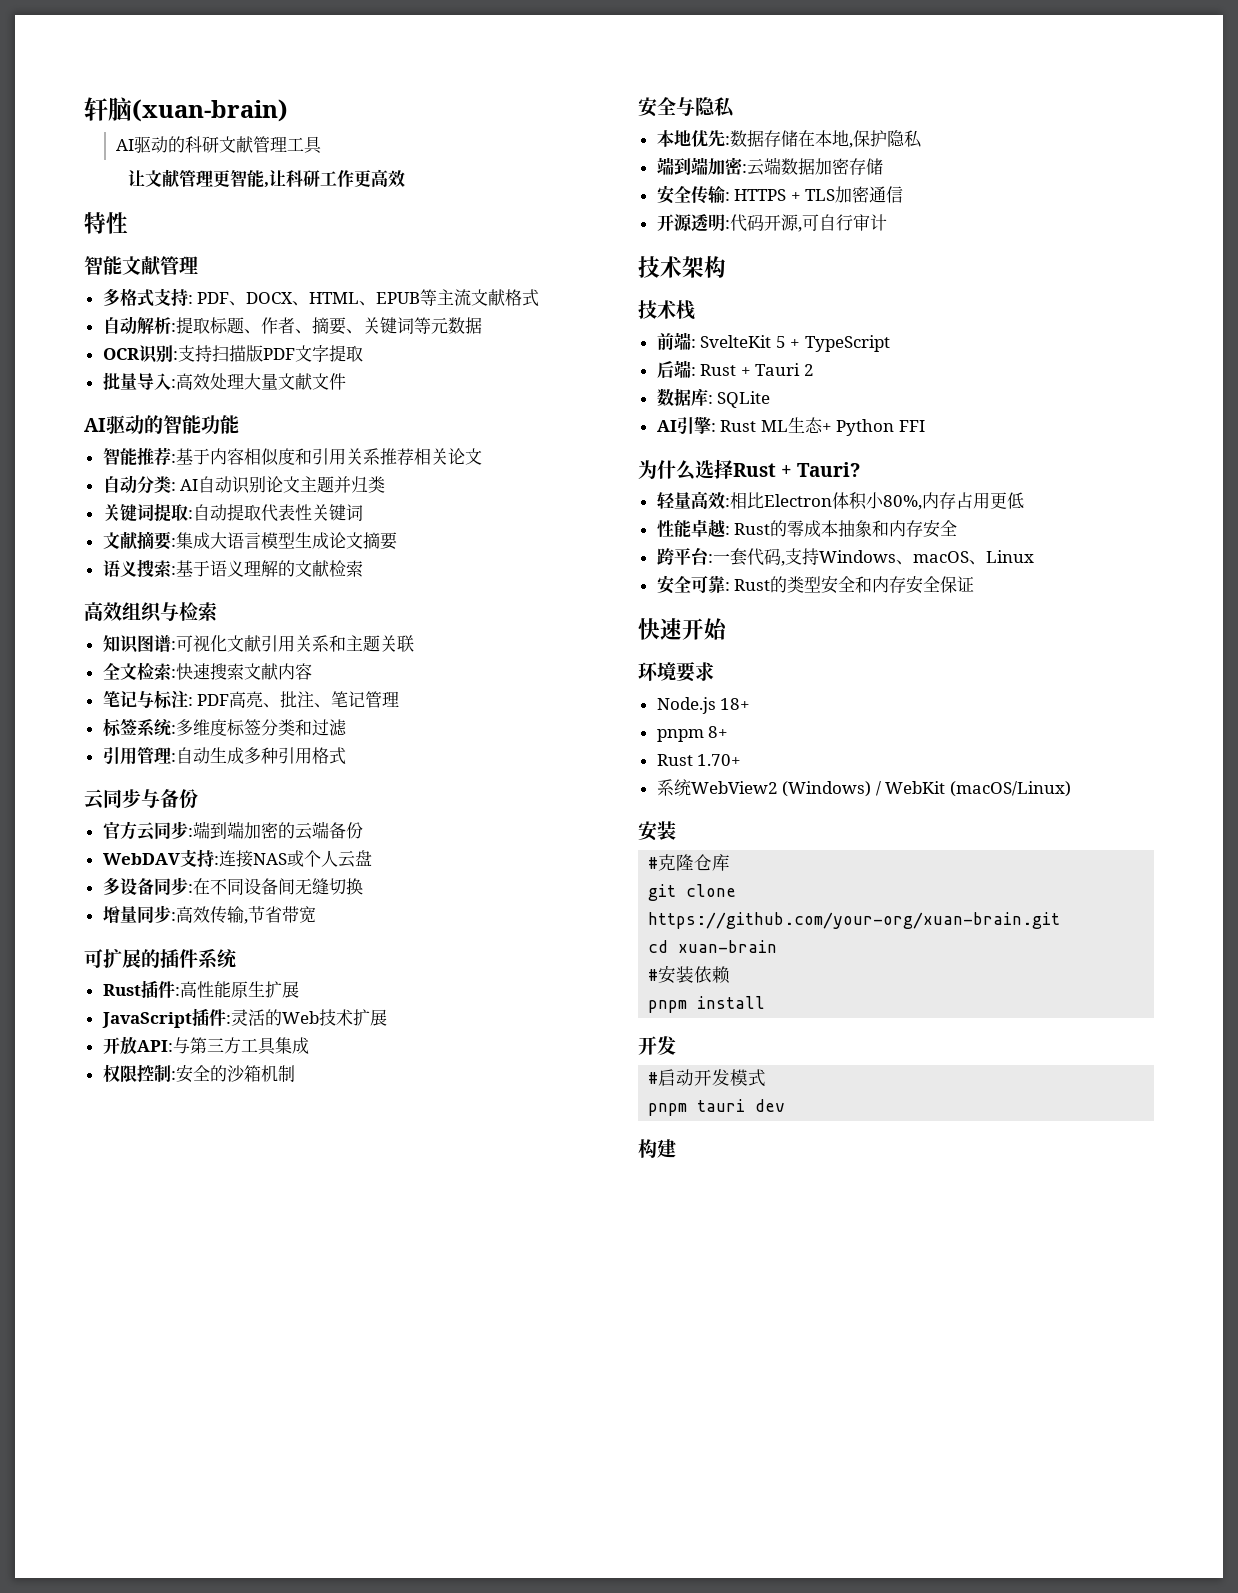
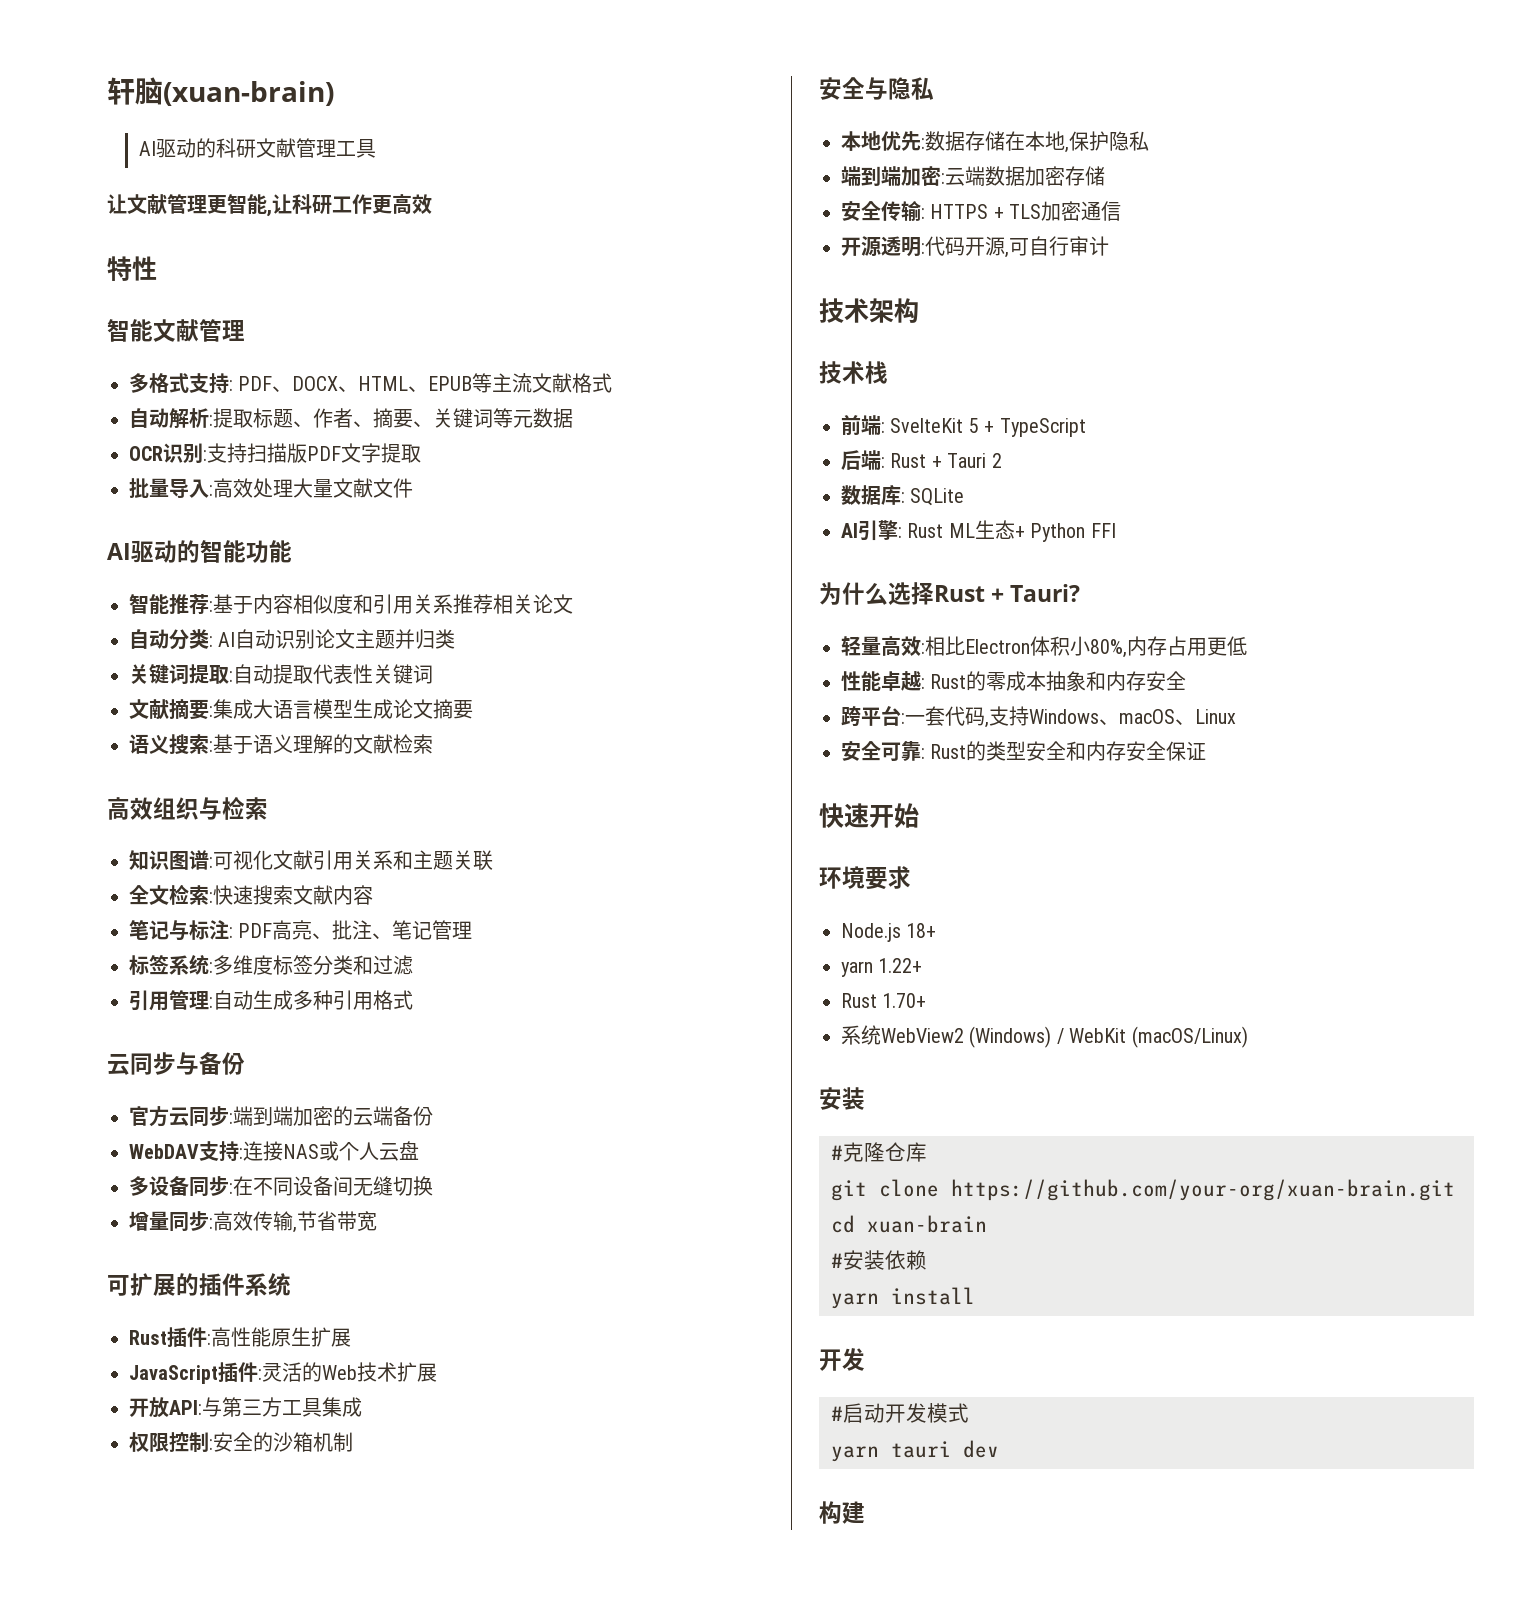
- pnpm 8+
+ yarn 1.22+
- pnpm install
+ yarn install
- pnpm tauri dev
+ yarn tauri dev

